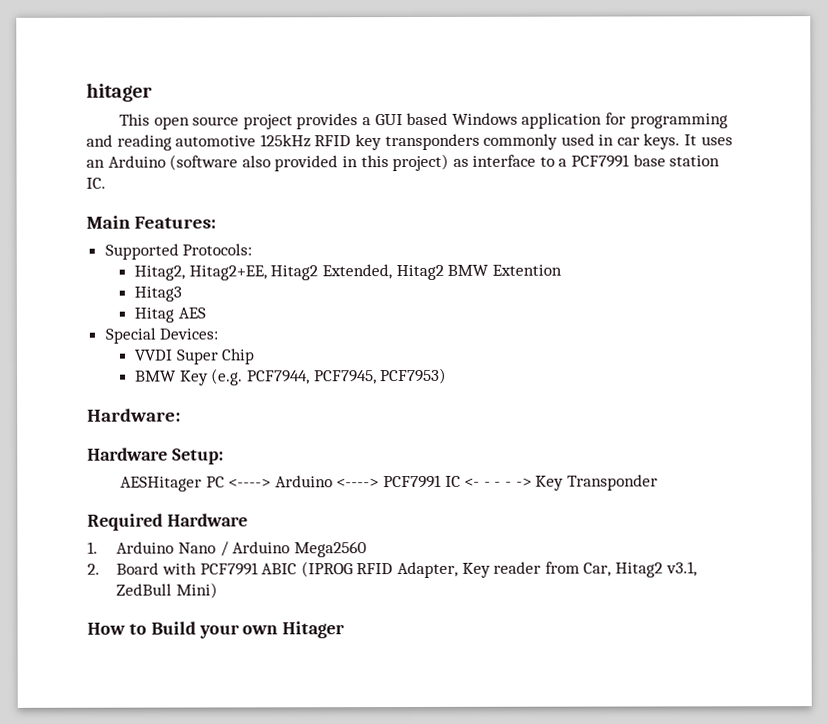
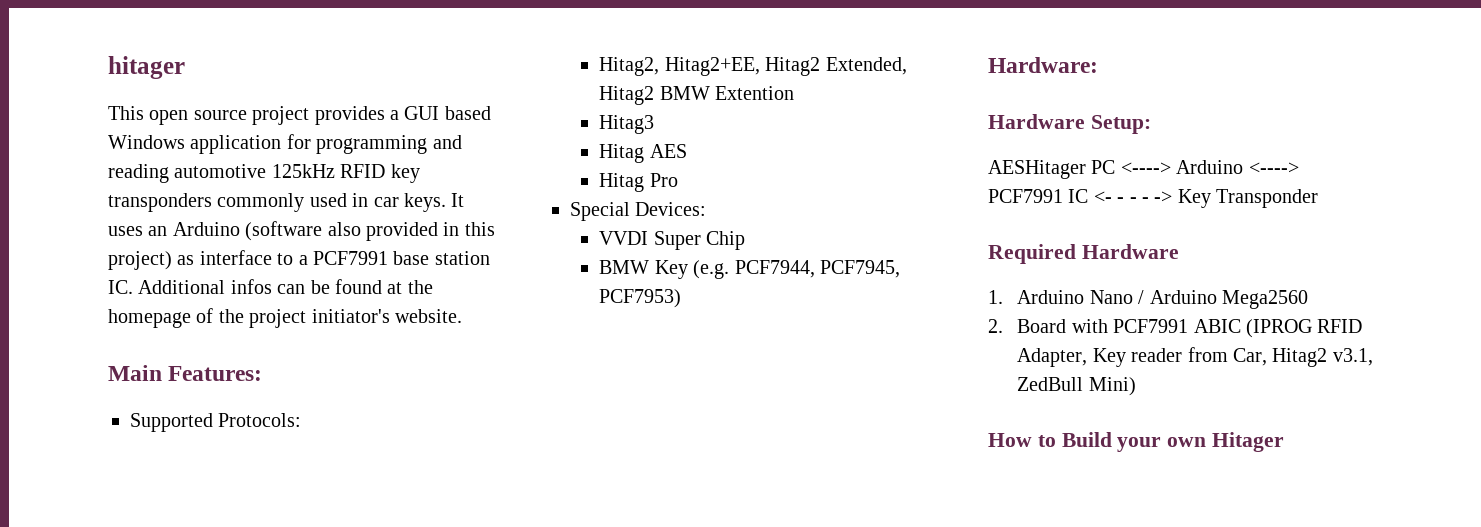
- It uses an Arduino (software also provided in this project) as interface to a PCF7991 base station IC.
+ It uses an Arduino (software also provided in this project) as interface to a PCF7991 base station IC. Additional infos can be found at the homepage of the project initiator's website.
+ Hitag Pro

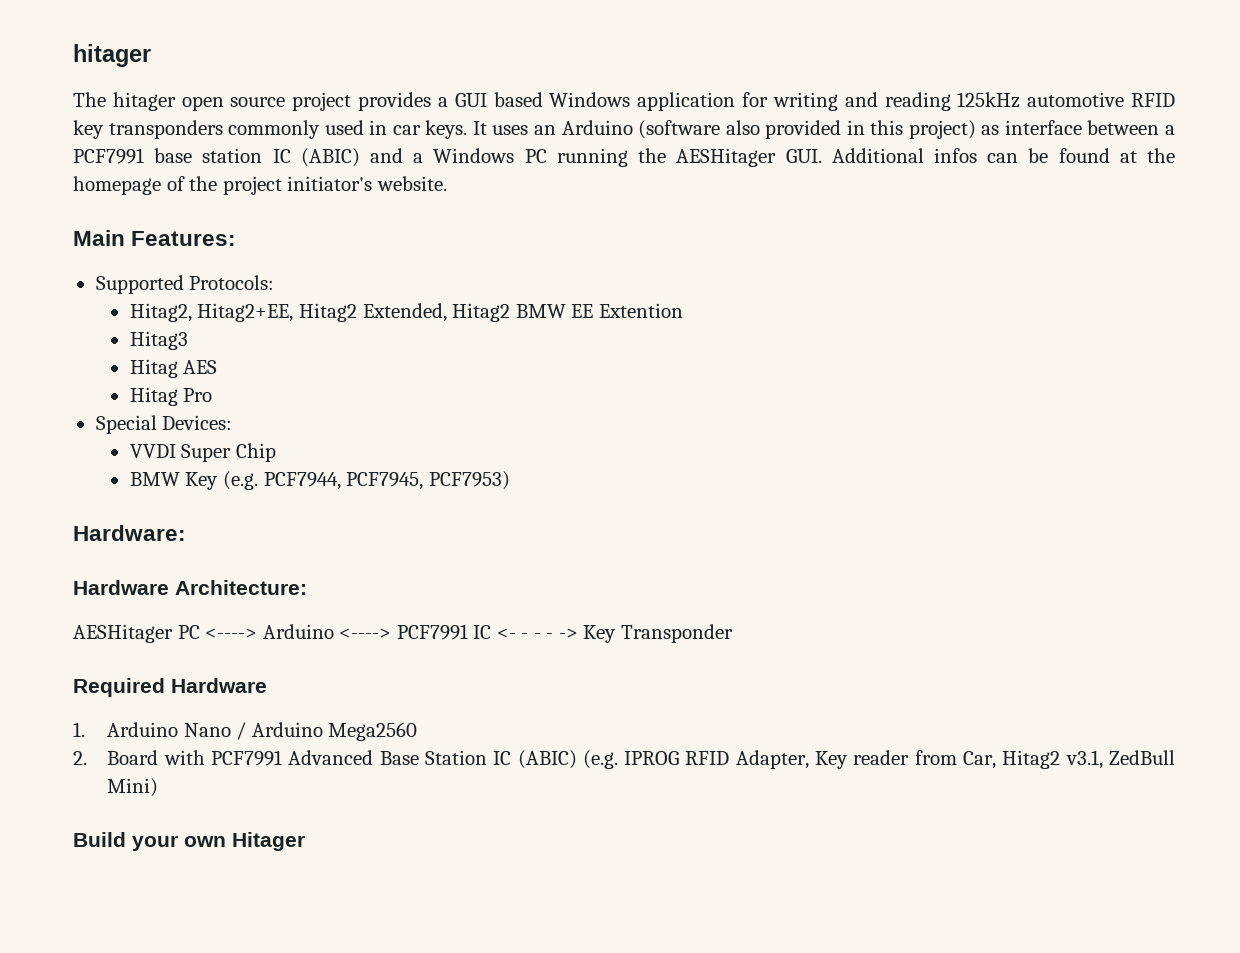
- This open source project provides a GUI based Windows application for programming and reading automotive 125kHz RFID key transponders commonly used in car keys.
+ The hitager open source project provides a GUI based Windows application for writing and reading 125kHz automotive RFID key transponders commonly used in car keys.
- It uses an Arduino (software also provided in this project) as interface to a PCF7991 base station IC. Additional infos can be found at the homepage of the project initiator's website.
+ It uses an Arduino (software also provided in this project) as interface between a PCF7991 base station IC (ABIC) and a Windows PC running the AESHitager GUI. Additional infos can be found at the homepage of the project initiator's website.
- Hitag2, Hitag2+EE, Hitag2 Extended, Hitag2 BMW Extention
+ Hitag2, Hitag2+EE, Hitag2 Extended, Hitag2 BMW EE Extention
- Hardware Setup:
+ Hardware Architecture:
- 2. Board with PCF7991 ABIC (IPROG RFID Adapter, Key reader from Car, Hitag2 v3.1, ZedBull Mini)
+ 2. Board with PCF7991 Advanced Base Station IC (ABIC) (e.g. IPROG RFID Adapter, Key reader from Car, Hitag2 v3.1, ZedBull Mini)
- How to Build your own Hitager
+ Build your own Hitager

